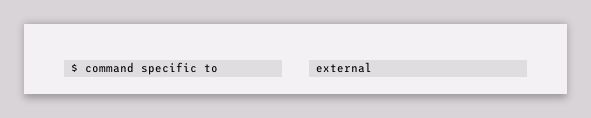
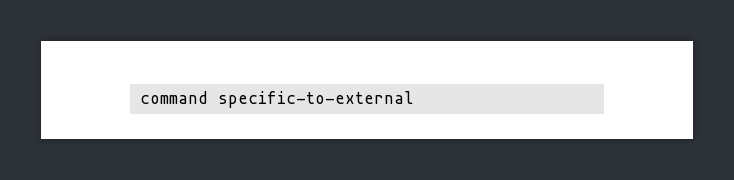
- $ command specific to external
+ command specific-to-external

